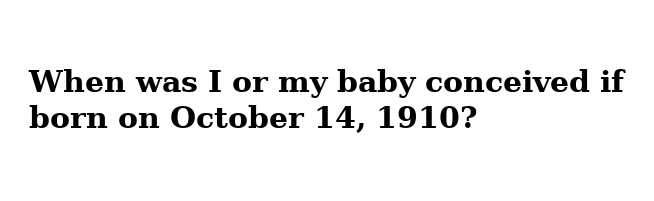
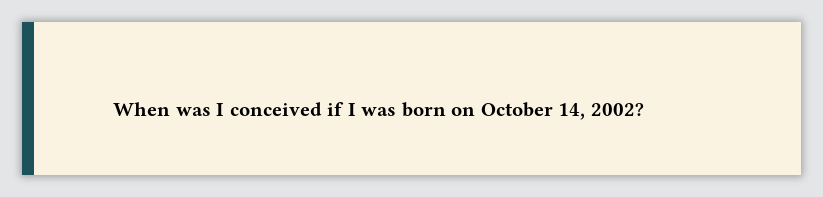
- When was I or my baby conceived if born on October 14, 1910?
+ When was I conceived if I was born on October 14, 2002?

